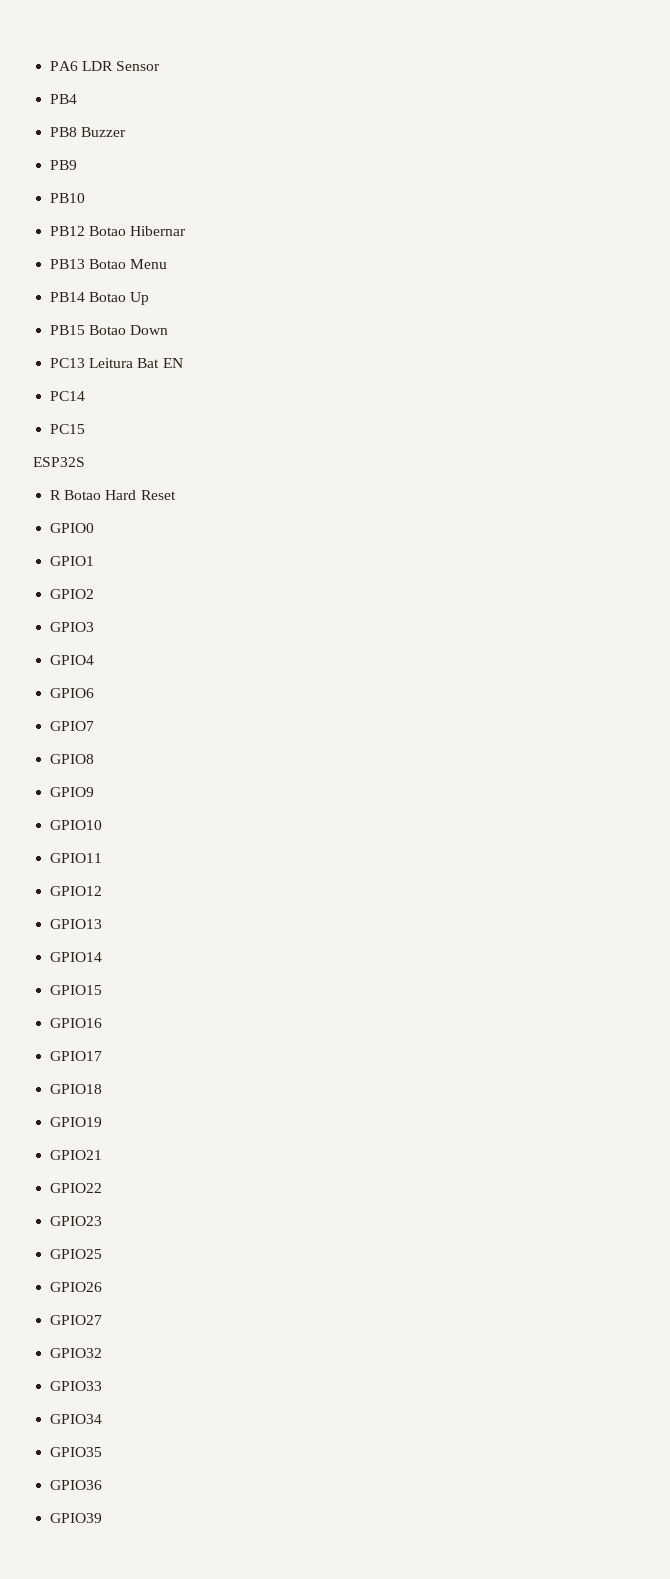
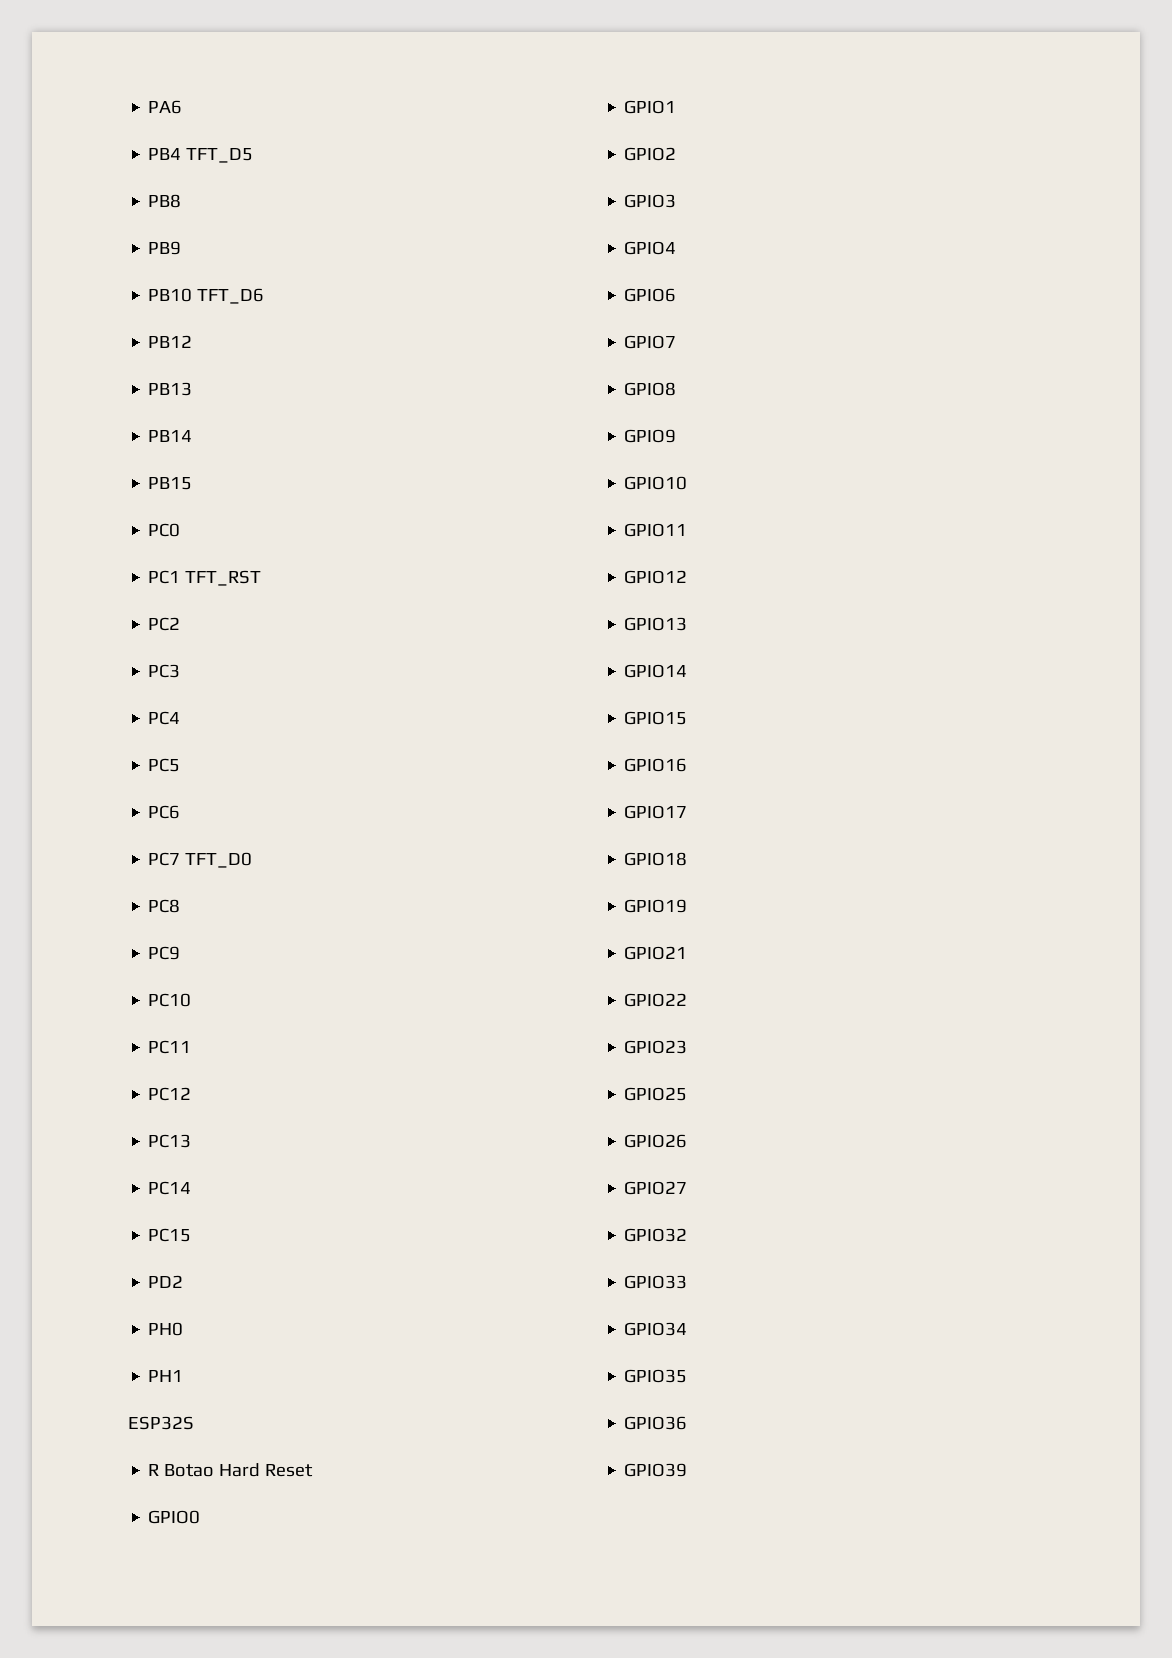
- PA6 LDR Sensor
+ PA6
- PB4
+ PB4 TFT_D5
- PB8 Buzzer
+ PB8
- PB10
+ PB10 TFT_D6
- PB12 Botao Hibernar
+ PB12
- PB13 Botao Menu
+ PB13
- PB14 Botao Up
+ PB14
- PB15 Botao Down
- PC13 Leitura Bat EN
+ PB15
+ PC0
+ PC1 TFT_RST
+ PC2
+ PC3
+ PC4
+ PC5
+ PC6
+ PC7 TFT_D0
+ PC8
+ PC9
+ PC10
+ PC11
+ PC12
+ PC13
+ PD2
+ PH0
+ PH1

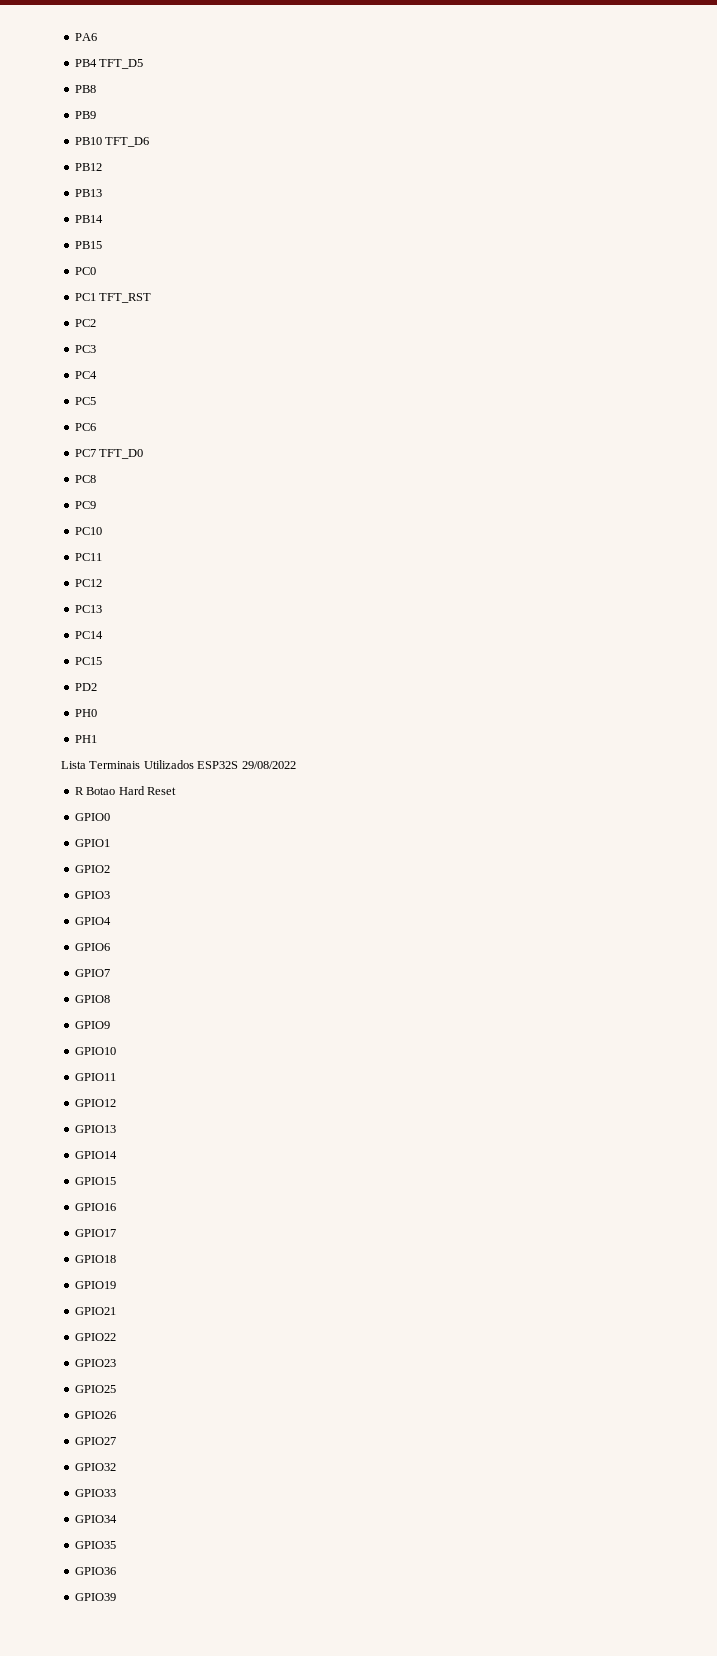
- ESP32S
+ Lista Terminais Utilizados ESP32S 29/08/2022

